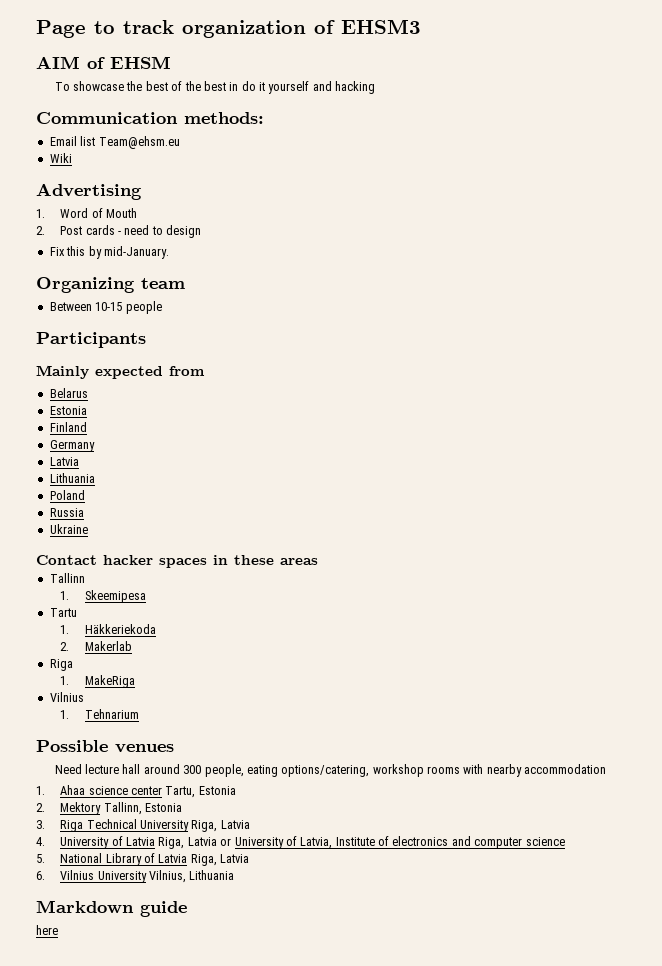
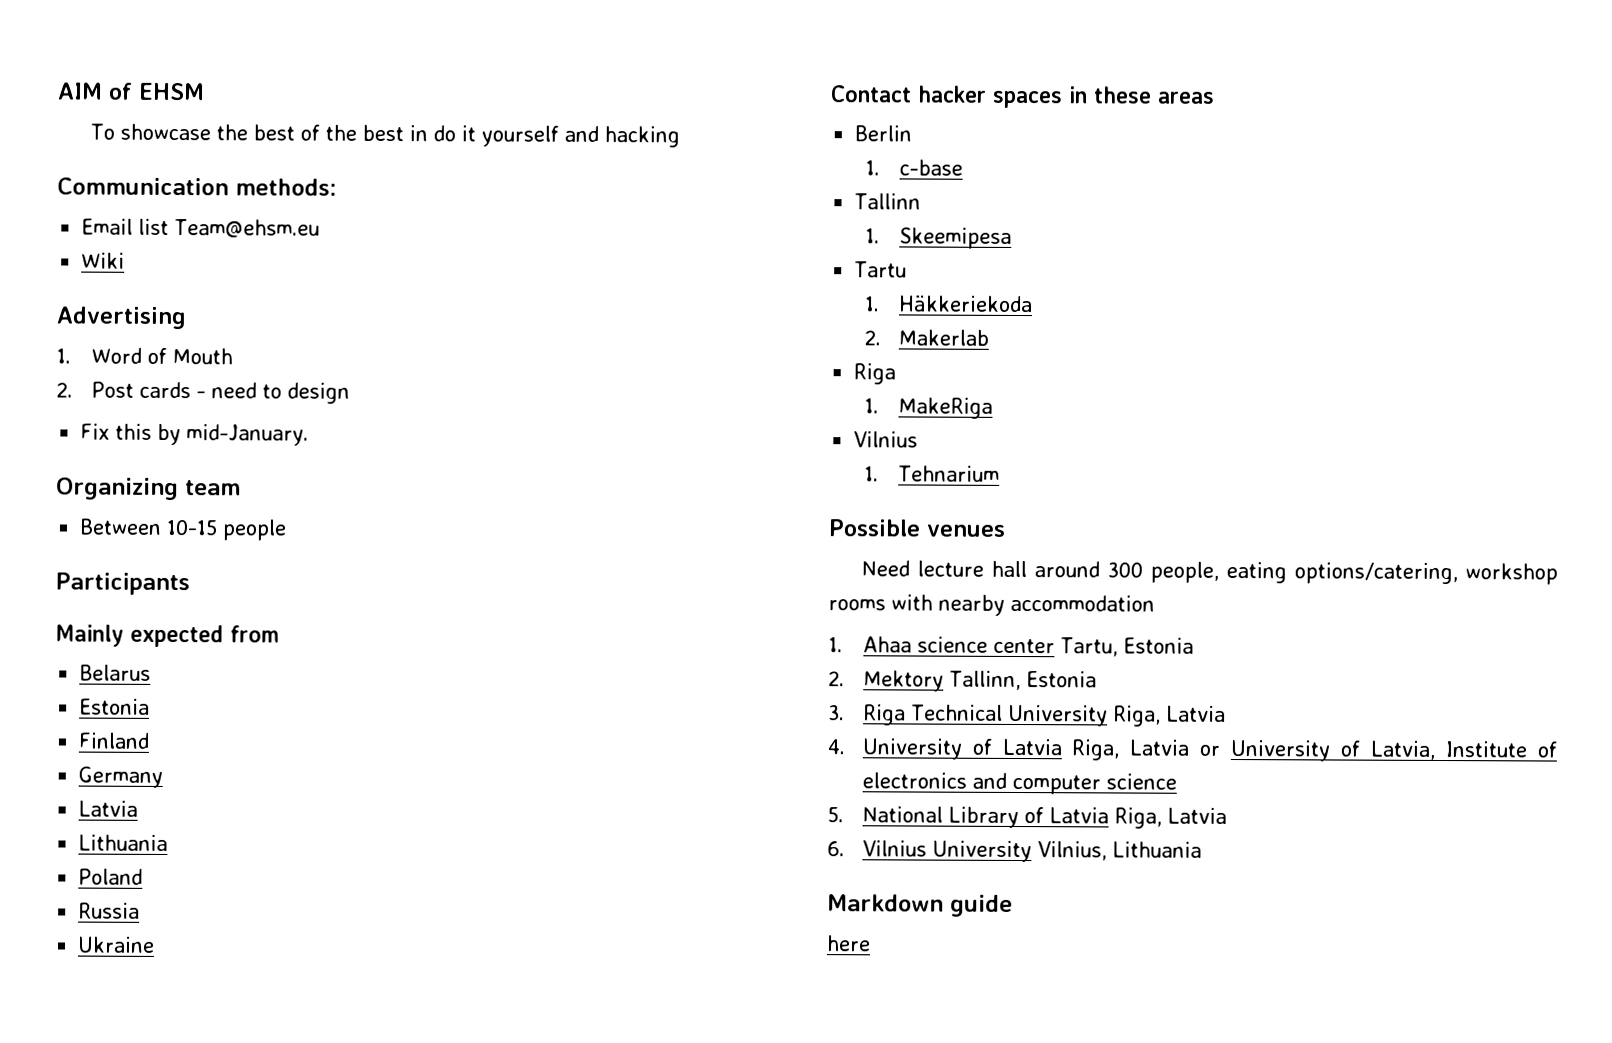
- Page to track organization of EHSM3
+ Berlin
+ 1. c-base

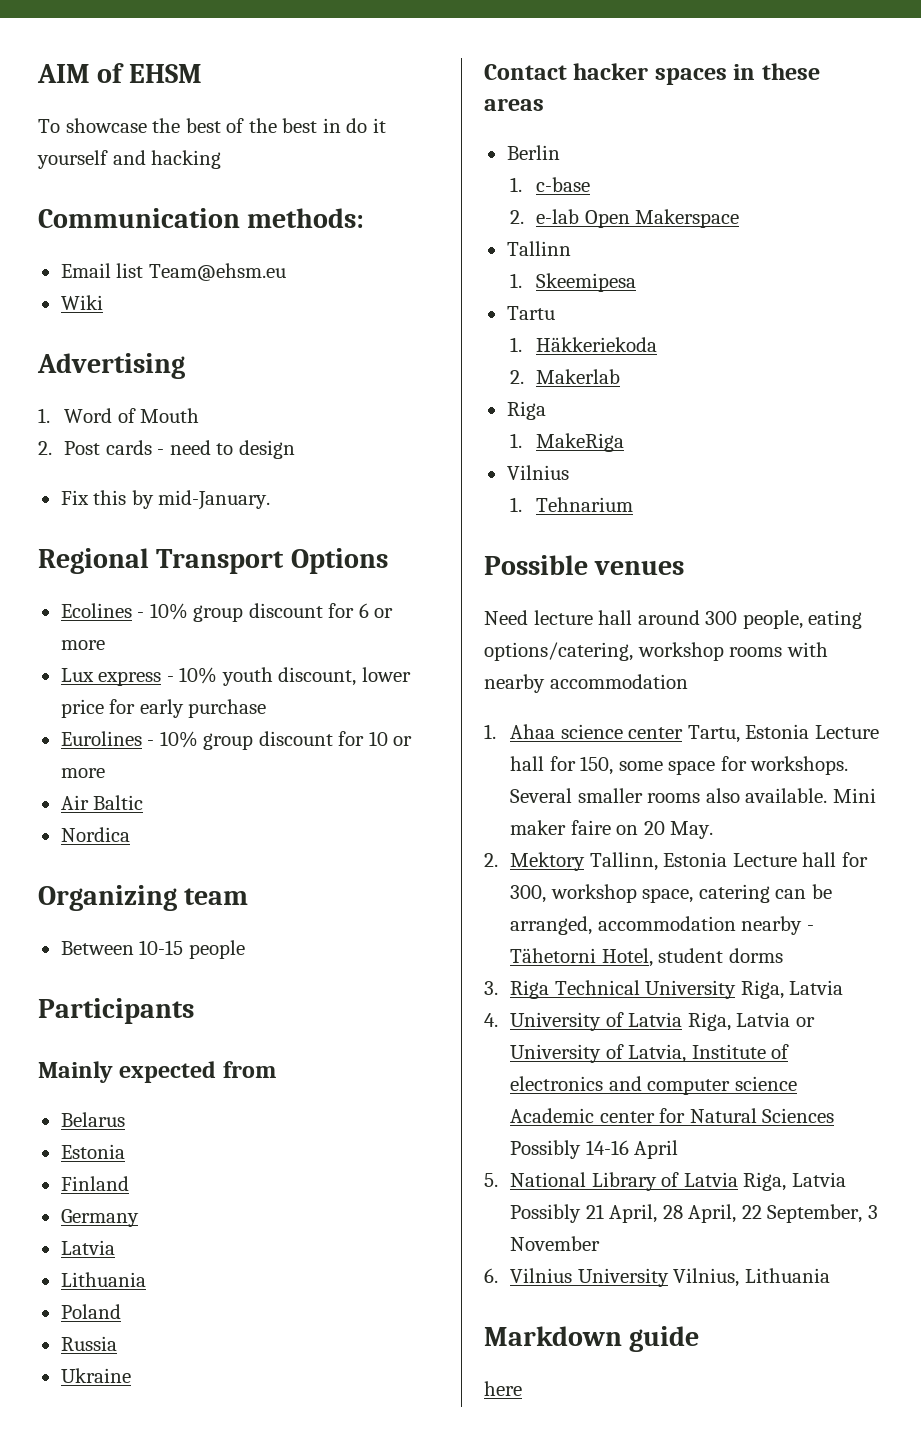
+ Regional Transport Options
+ Ecolines - 10% group discount for 6 or more
+ Lux express - 10% youth discount, lower price for early purchase
+ Eurolines - 10% group discount for 10 or more
+ Air Baltic
+ Nordica
+ 2. e-lab Open Makerspace
- 1. Ahaa science center Tartu, Estonia
- 2. Mektory Tallinn, Estonia
+ 1. Ahaa science center Tartu, Estonia Lecture hall for 150, some space for workshops. Several smaller rooms also available. Mini maker faire on 20 May.
+ 2. Mektory Tallinn, Estonia Lecture hall for 300, workshop space, catering can be arranged, accommodation nearby - Tähetorni Hotel, student dorms
- 4. University of Latvia Riga, Latvia or University of Latvia, Institute of electronics and computer science
+ 4. University of Latvia Riga, Latvia or University of Latvia, Institute of electronics and computer science Academic center for Natural Sciences Possibly 14-16 April
- 5. National Library of Latvia Riga, Latvia
+ 5. National Library of Latvia Riga, Latvia Possibly 21 April, 28 April, 22 September, 3 November

